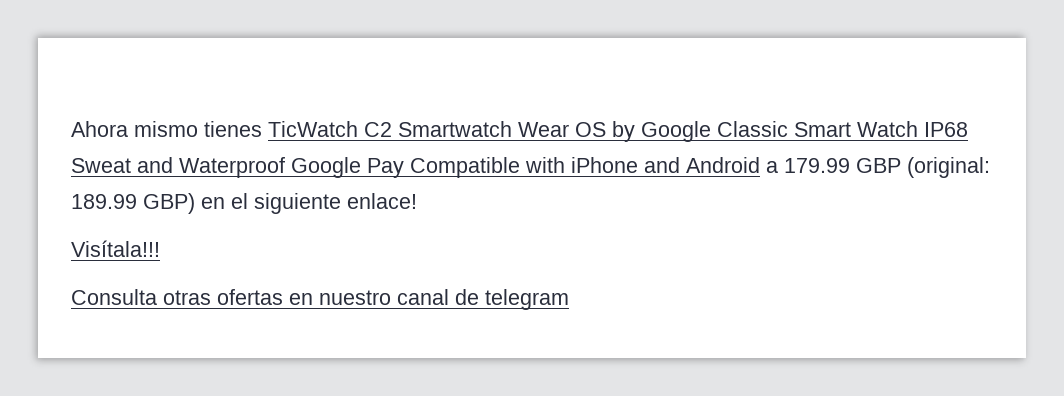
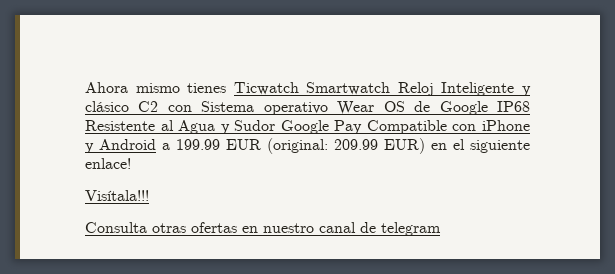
- Ahora mismo tienes TicWatch C2 Smartwatch Wear OS by Google Classic Smart Watch IP68 Sweat and Waterproof Google Pay Compatible with iPhone and Android a 179.99 GBP (original: 189.99 GBP) en el siguiente enlace!
+ Ahora mismo tienes Ticwatch Smartwatch Reloj Inteligente y clásico C2 con Sistema operativo Wear OS de Google IP68 Resistente al Agua y Sudor Google Pay Compatible con iPhone y Android a 199.99 EUR (original: 209.99 EUR) en el siguiente enlace!

